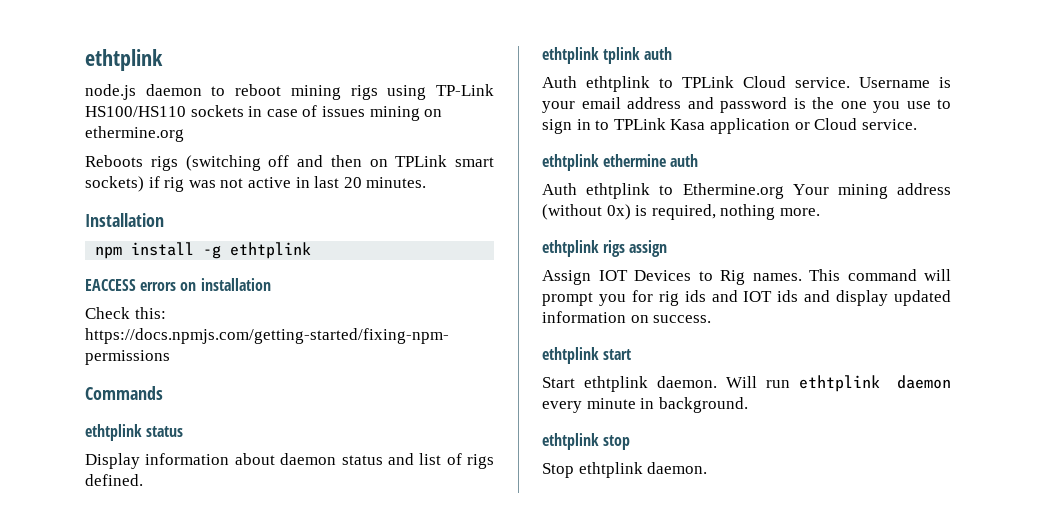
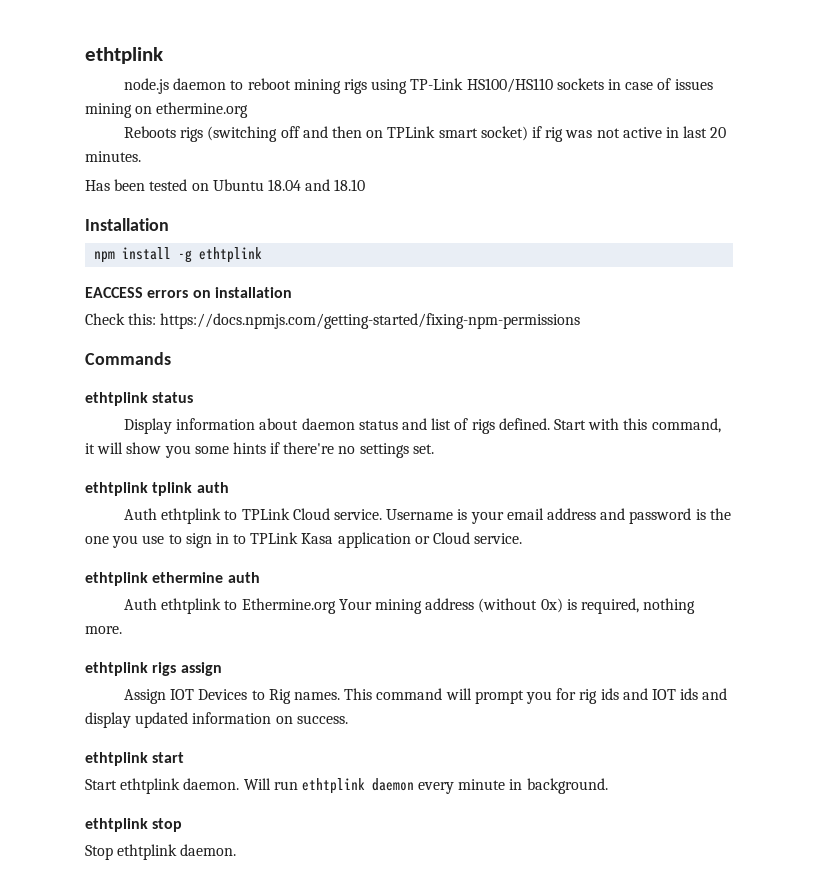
- Reboots rigs (switching off and then on TPLink smart sockets) if rig was not active in last 20 minutes.
+ Reboots rigs (switching off and then on TPLink smart socket) if rig was not active in last 20 minutes.
+ Has been tested on Ubuntu 18.04 and 18.10
+ Start with this command, it will show you some hints if there're no settings set.

